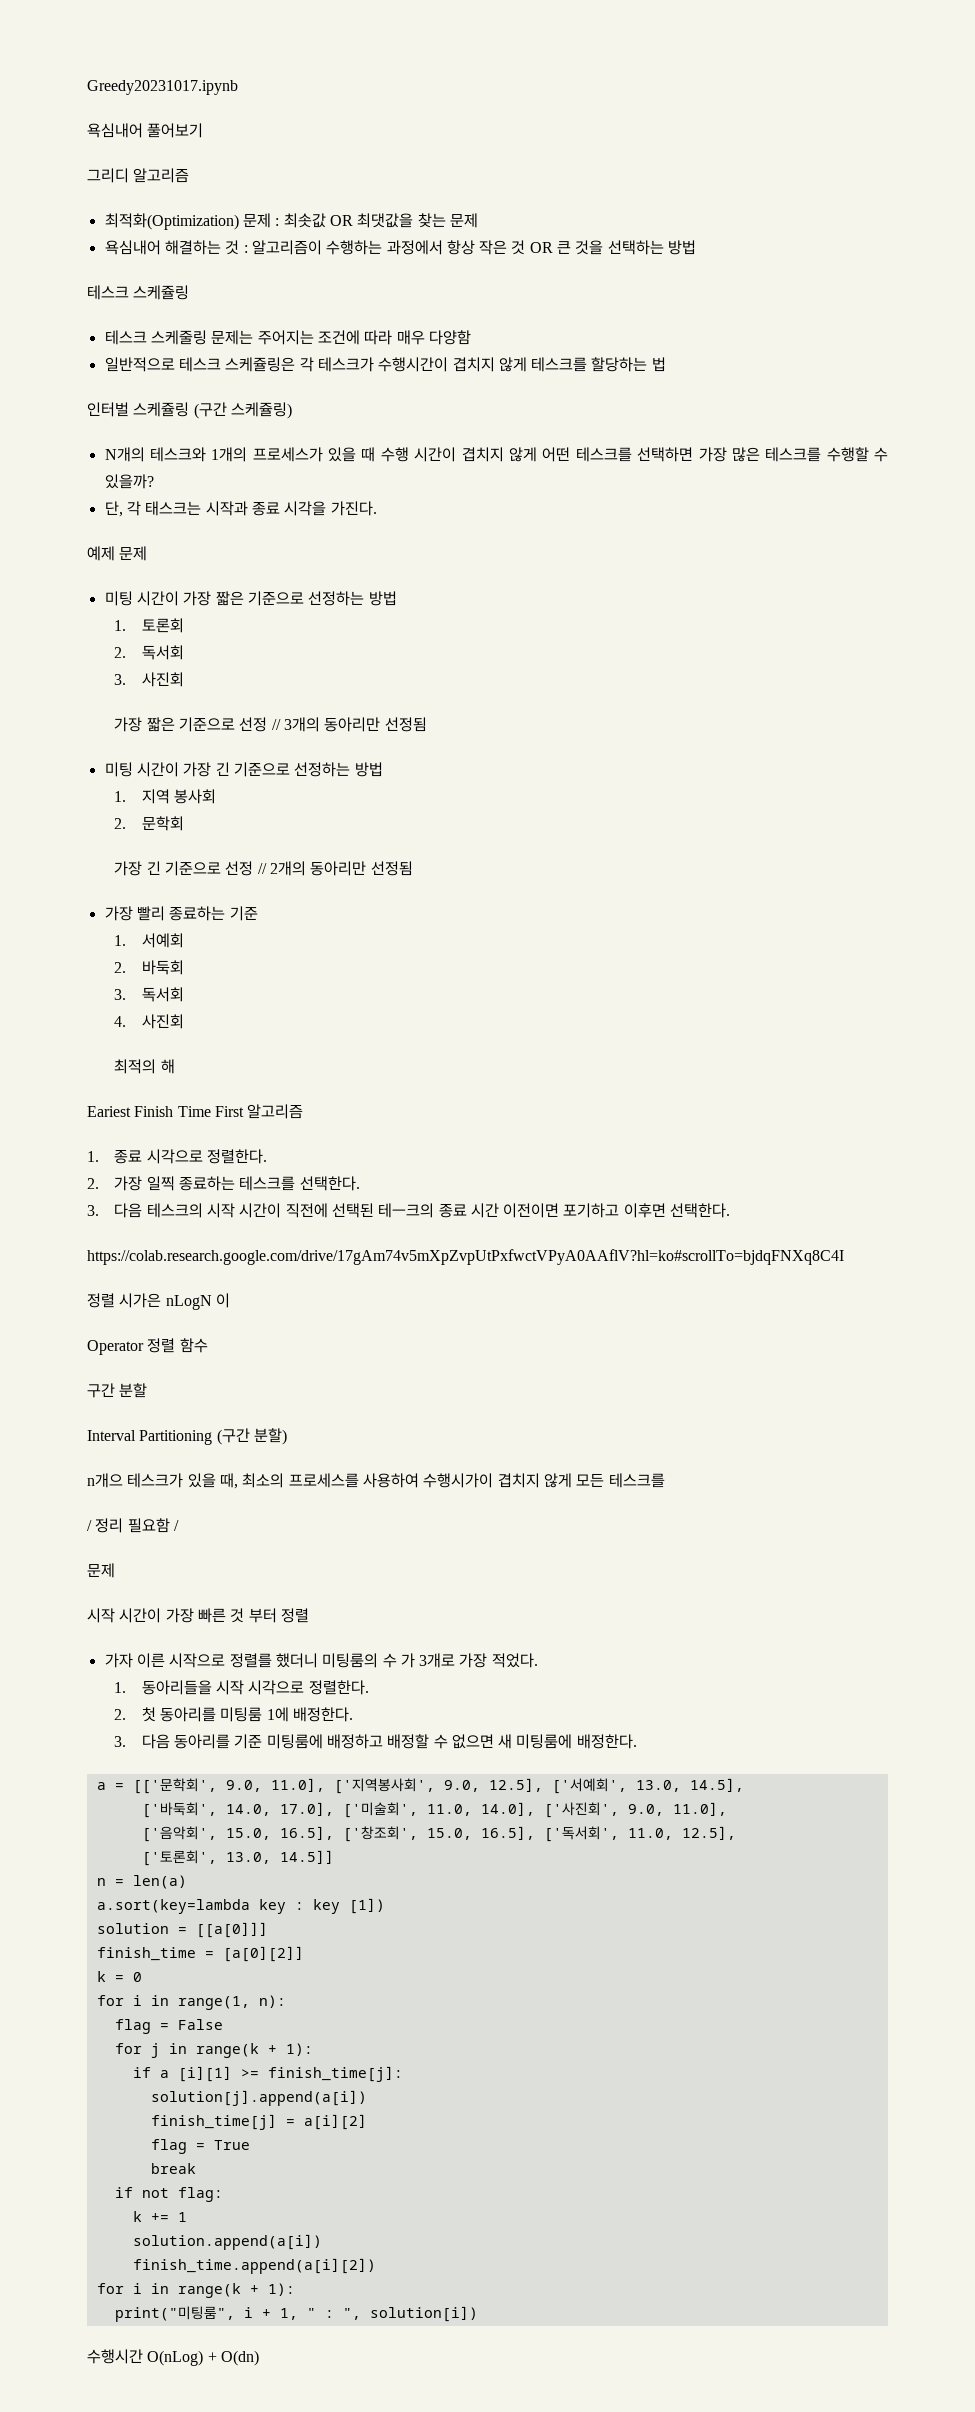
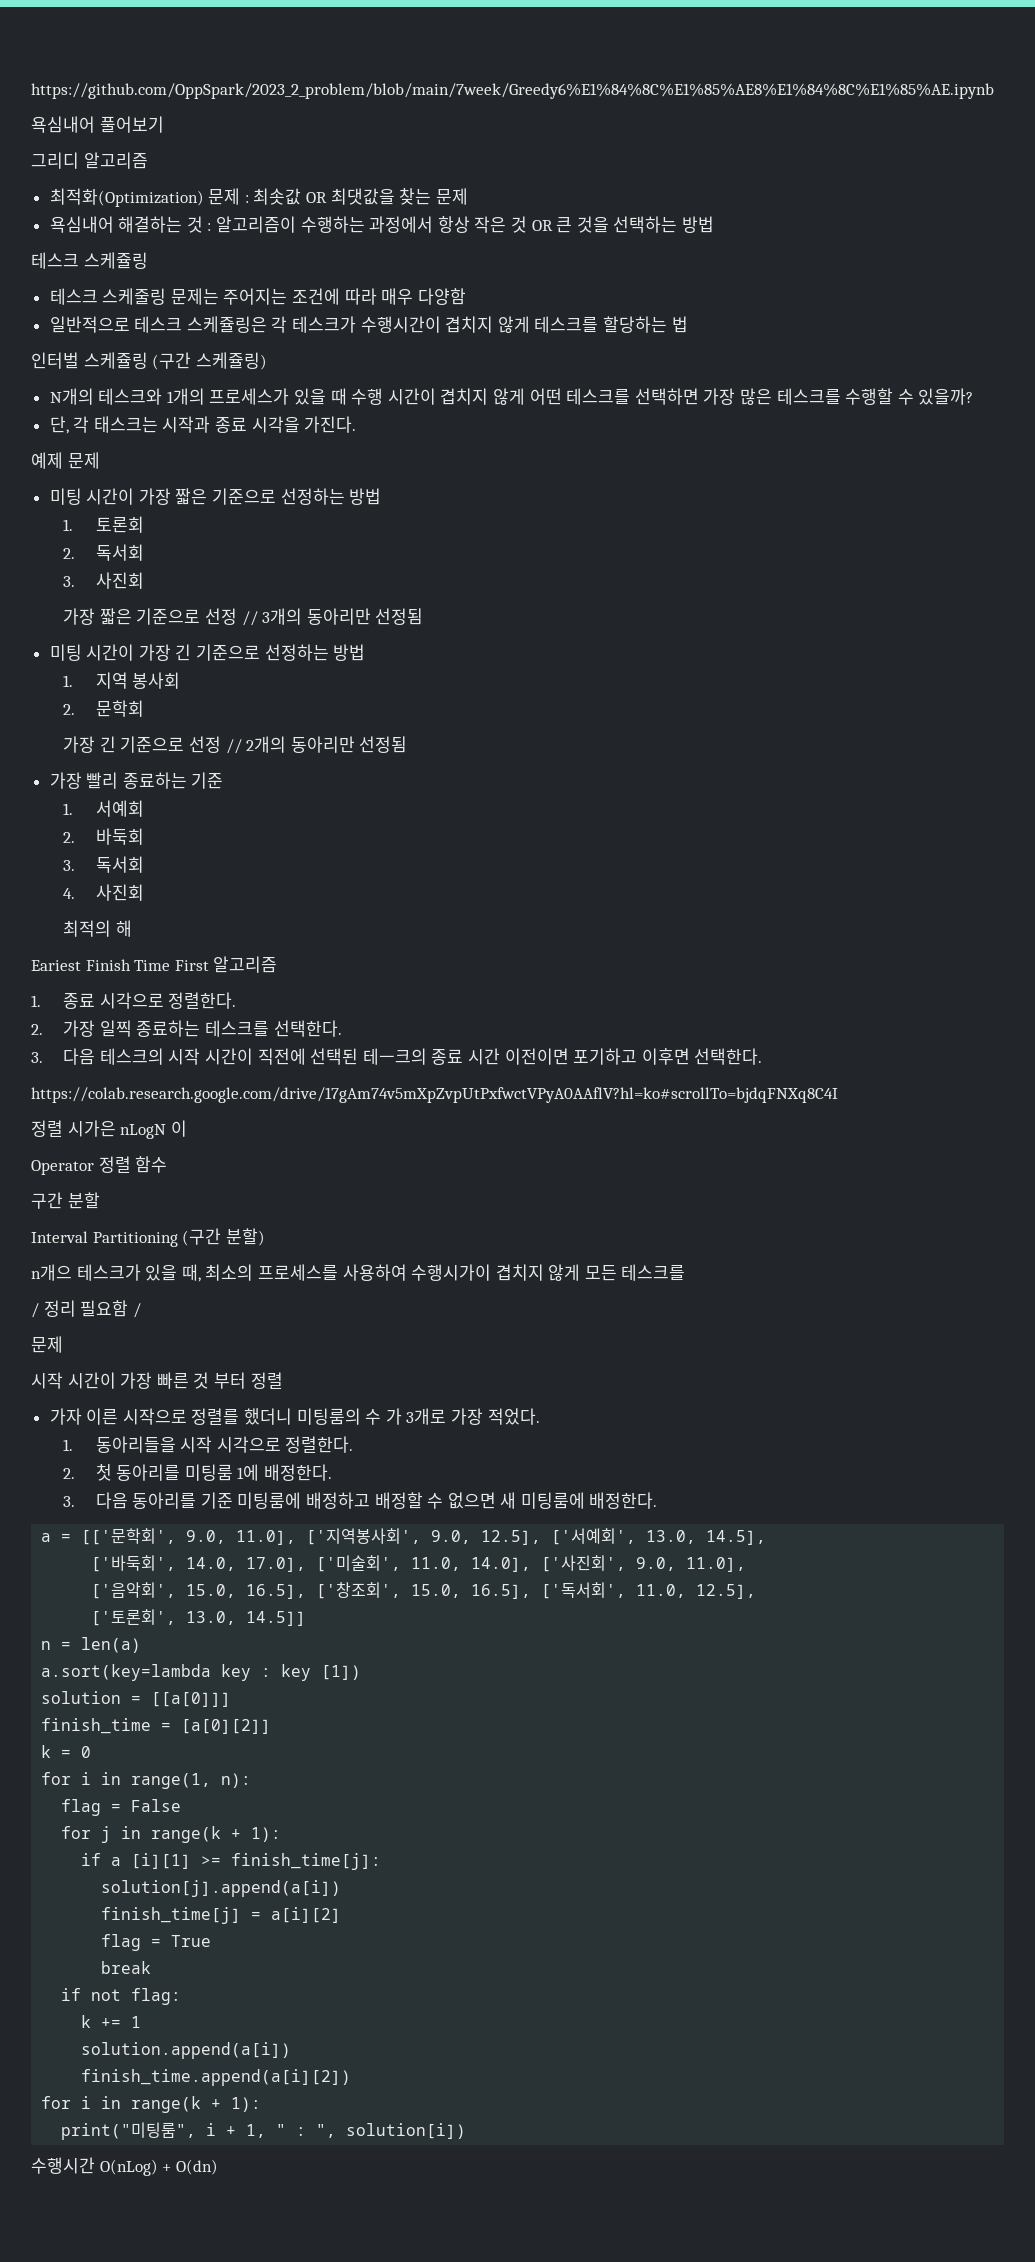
- Greedy20231017.ipynb
+ https://github.com/OppSpark/2023_2_problem/blob/main/7week/Greedy6%E1%84%8C%E1%85%AE8%E1%84%8C%E1%85%AE.ipynb

